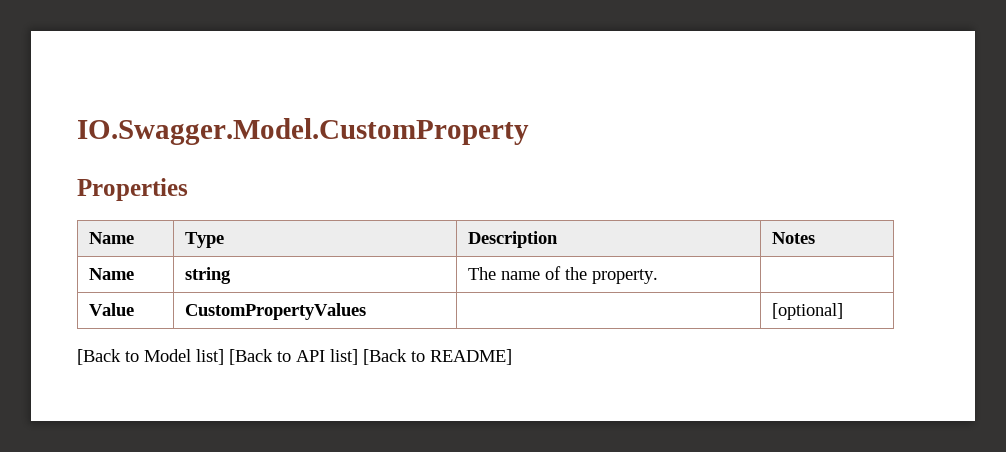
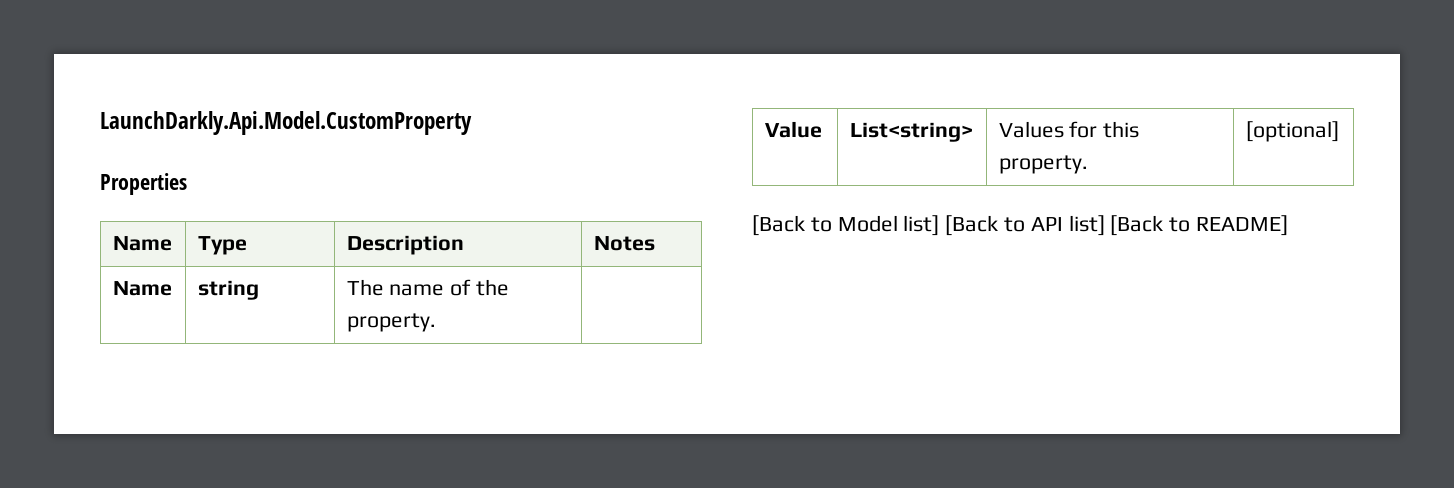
- IO.Swagger.Model.CustomProperty
+ LaunchDarkly.Api.Model.CustomProperty
- Value | CustomPropertyValues | | [optional]
+ Value | List<string> | Values for this property. | [optional]

